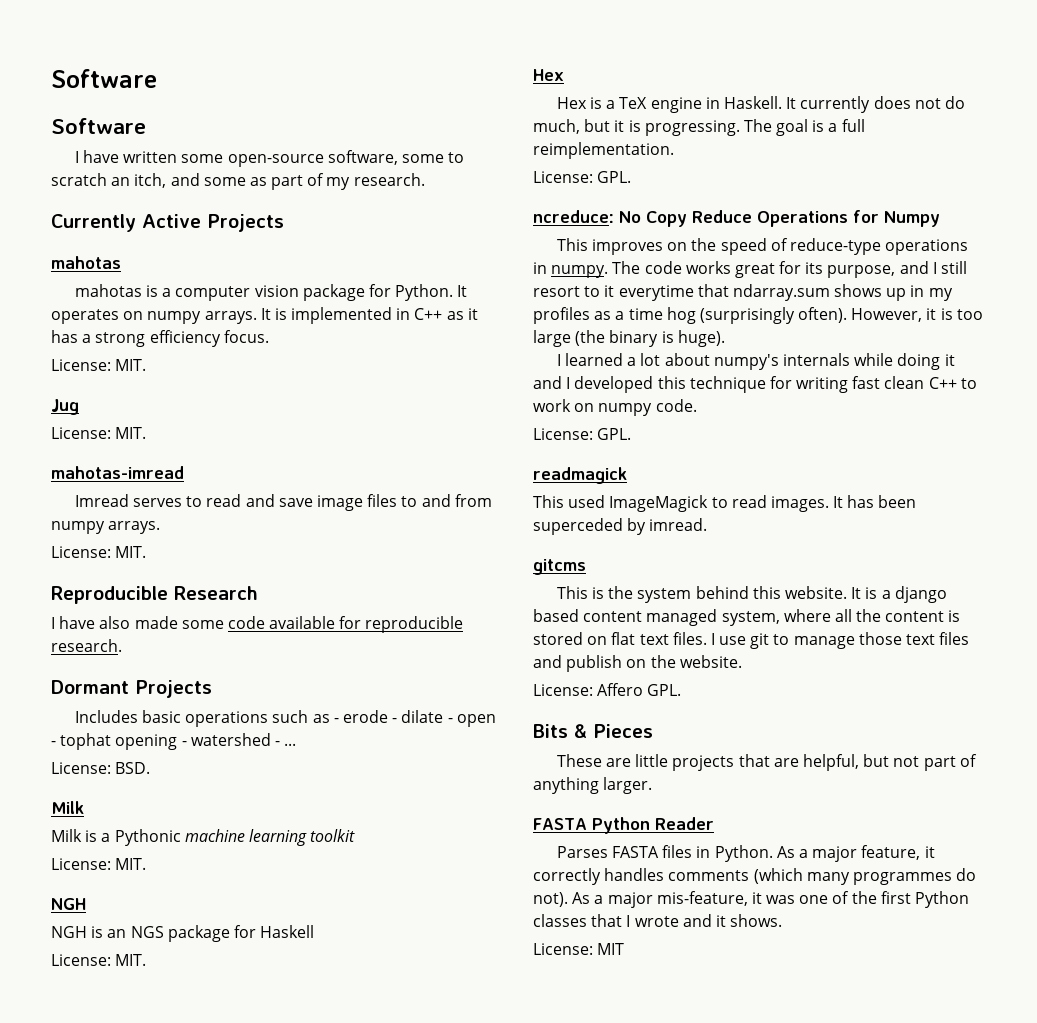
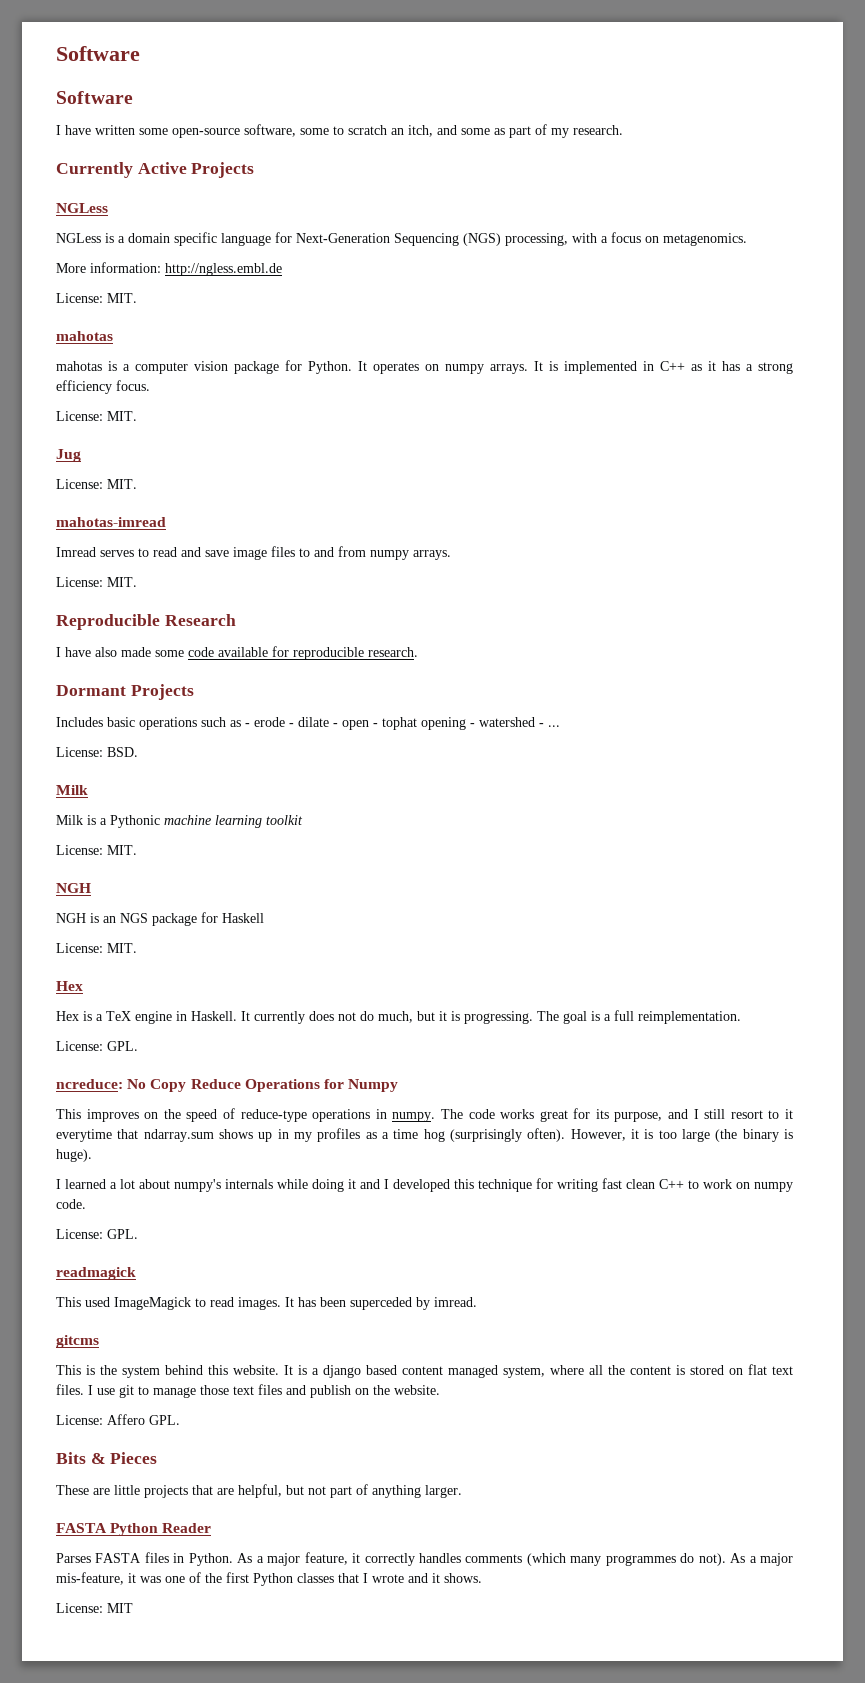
  Currently Active Projects
+ NGLess
+ NGLess is a domain specific language for Next-Generation Sequencing (NGS) processing, with a focus on metagenomics.
+ More information: http://ngless.embl.de
+ License: MIT.

